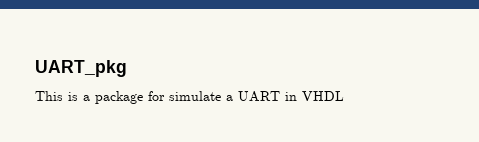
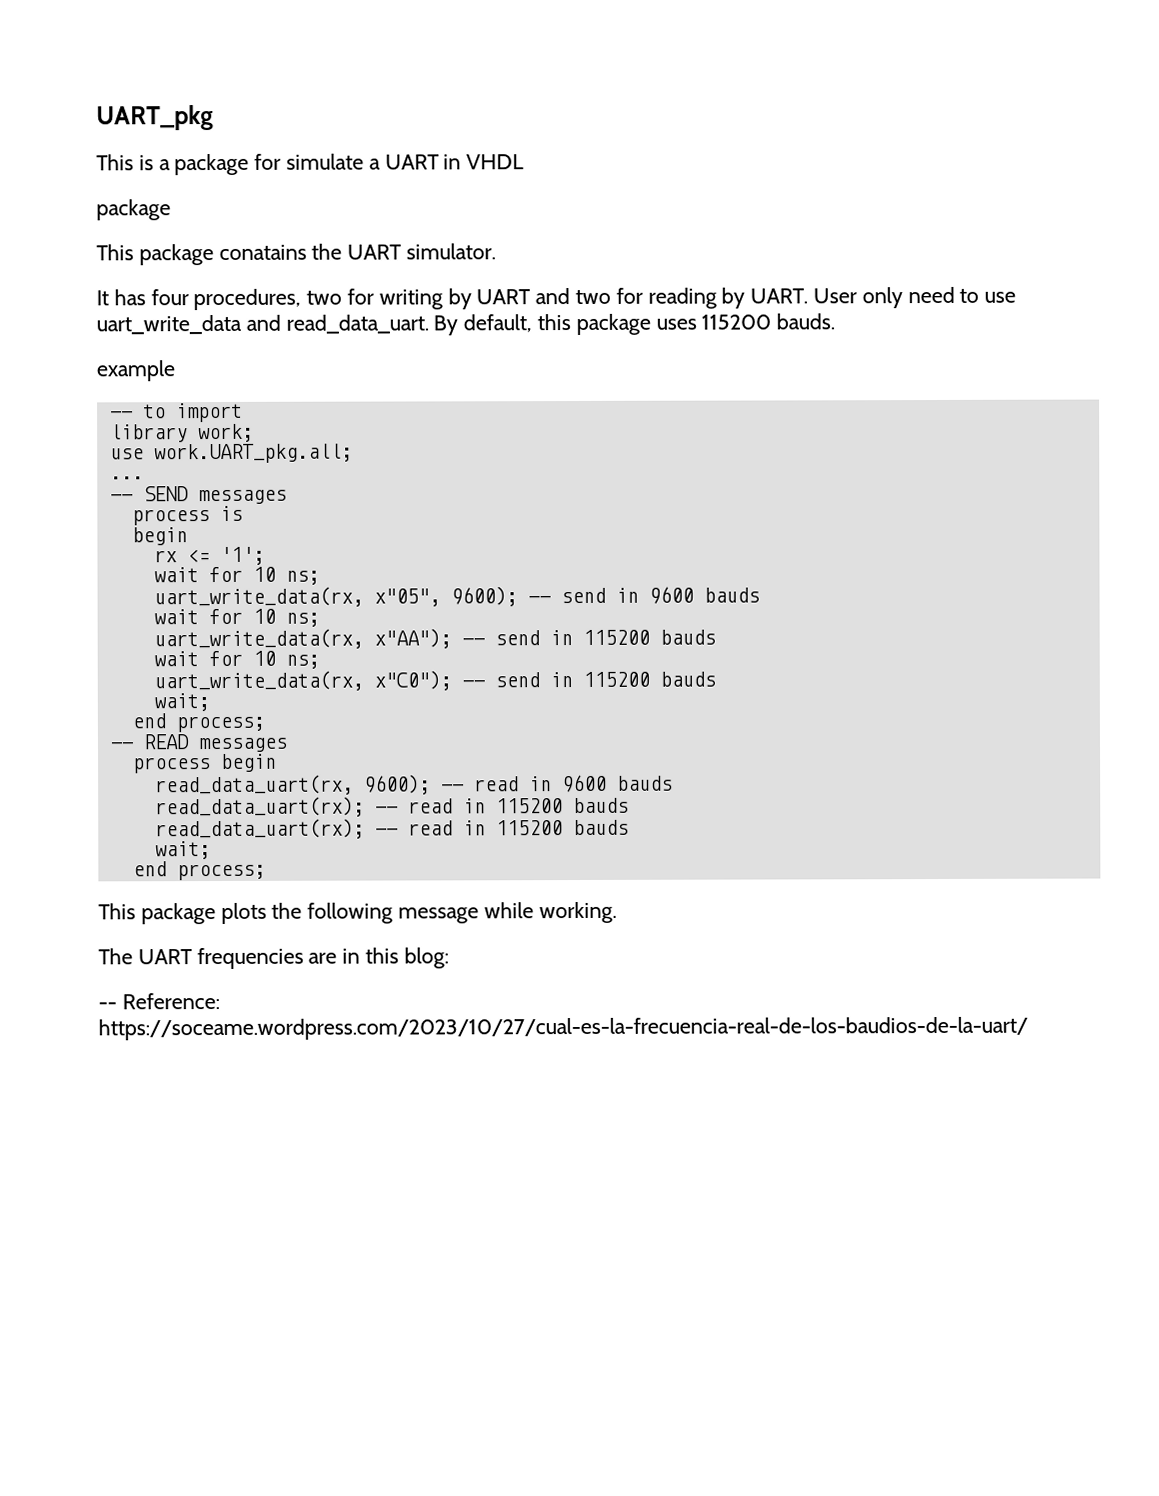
  This is a package for simulate a UART in VHDL
+ package
+ This package conatains the UART simulator.
+ It has four procedures, two for writing by UART and two for reading by UART. User only need to use uart_write_data and read_data_uart. By default, this package uses 115200 bauds.
+ example
+ -- to import
+ library work;
+ use work.UART_pkg.all;
+ ...
+ -- SEND messages
+ process is
+ begin
+ rx <= '1';
+ wait for 10 ns;
+ uart_write_data(rx, x"05", 9600); -- send in 9600 bauds
+ wait for 10 ns;
+ uart_write_data(rx, x"AA"); -- send in 115200 bauds
+ wait for 10 ns;
+ uart_write_data(rx, x"C0"); -- send in 115200 bauds
+ wait;
+ end process;
+ -- READ messages
+ process begin
+ read_data_uart(rx, 9600); -- read in 9600 bauds
+ read_data_uart(rx); -- read in 115200 bauds
+ read_data_uart(rx); -- read in 115200 bauds
+ wait;
+ end process;
+ This package plots the following message while working.
+ The UART frequencies are in this blog:
+ -- Reference: https://soceame.wordpress.com/2023/10/27/cual-es-la-frecuencia-real-de-los-baudios-de-la-uart/

